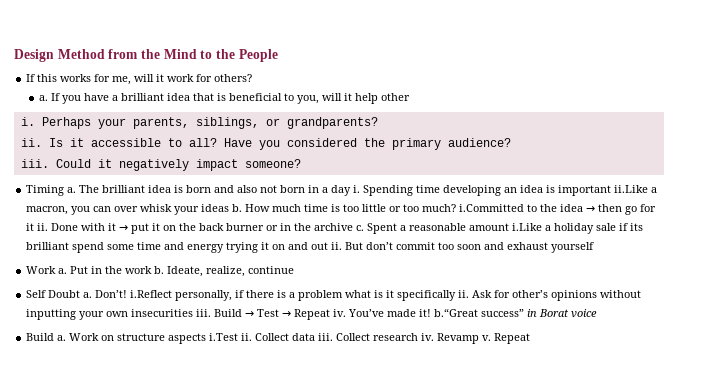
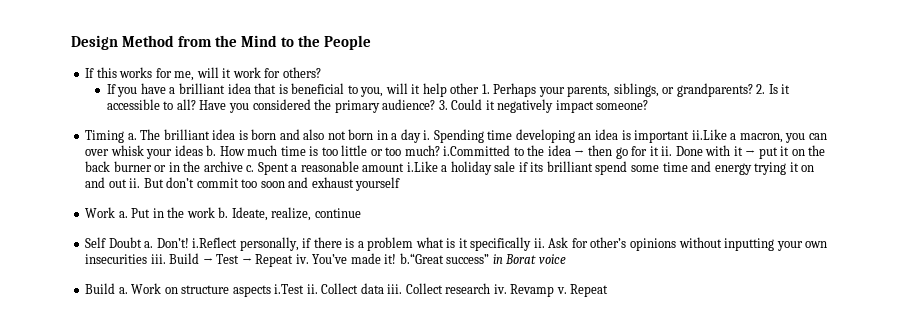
  If this works for me, will it work for others?
- a. If you have a brilliant idea that is beneficial to you, will it help other
- i. Perhaps your parents, siblings, or grandparents?
- ii. Is it accessible to all?
+ If you have a brilliant idea that is beneficial to you, will it help other 1. Perhaps your parents, siblings, or grandparents? 2. Is it accessible to all?
- Have you considered the primary audience?
- iii. Could it negatively impact someone?
+ Have you considered the primary audience? 3. Could it negatively impact someone?

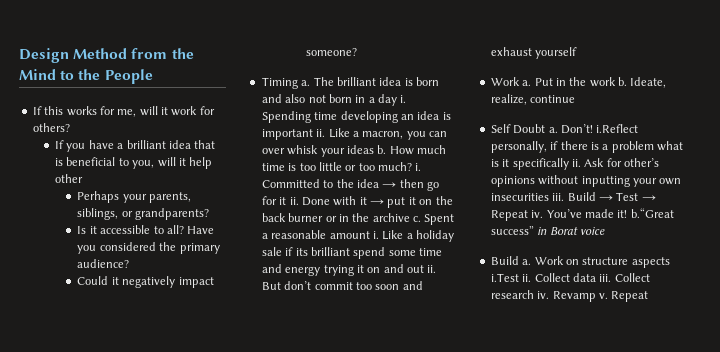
- If you have a brilliant idea that is beneficial to you, will it help other 1. Perhaps your parents, siblings, or grandparents? 2. Is it accessible to all?
+ If you have a brilliant idea that is beneficial to you, will it help other
+ Perhaps your parents, siblings, or grandparents?
+ Is it accessible to all?
- Have you considered the primary audience? 3. Could it negatively impact someone?
+ Have you considered the primary audience?
+ Could it negatively impact someone?
- Spending time developing an idea is important ii.Like a macron, you can over whisk your ideas b.
+ Spending time developing an idea is important ii. Like a macron, you can over whisk your ideas b.
- How much time is too little or too much? i.Committed to the idea → then go for it ii.
+ How much time is too little or too much? i. Committed to the idea → then go for it ii.
- Spent a reasonable amount i.Like a holiday sale if its brilliant spend some time and energy trying it on and out ii.
+ Spent a reasonable amount i. Like a holiday sale if its brilliant spend some time and energy trying it on and out ii.

